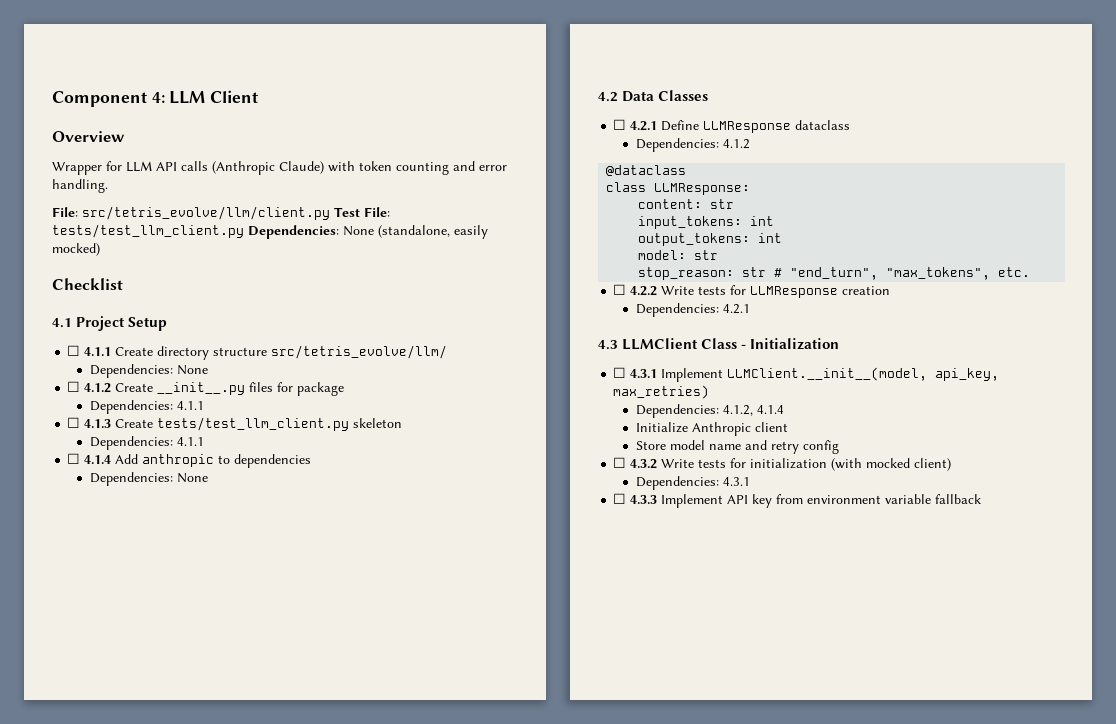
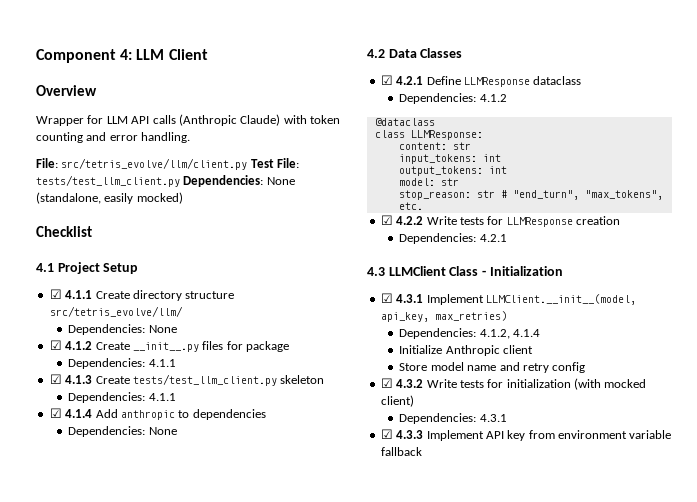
- ☐ 4.1.1 Create directory structure src/tetris_evolve/llm/
+ ☑ 4.1.1 Create directory structure src/tetris_evolve/llm/
- ☐ 4.1.2 Create __init__.py files for package
+ ☑ 4.1.2 Create __init__.py files for package
- ☐ 4.1.3 Create tests/test_llm_client.py skeleton
+ ☑ 4.1.3 Create tests/test_llm_client.py skeleton
- ☐ 4.1.4 Add anthropic to dependencies
+ ☑ 4.1.4 Add anthropic to dependencies
- ☐ 4.2.1 Define LLMResponse dataclass
+ ☑ 4.2.1 Define LLMResponse dataclass
- ☐ 4.2.2 Write tests for LLMResponse creation
+ ☑ 4.2.2 Write tests for LLMResponse creation
- ☐ 4.3.1 Implement LLMClient.__init__(model, api_key, max_retries)
+ ☑ 4.3.1 Implement LLMClient.__init__(model, api_key, max_retries)
- ☐ 4.3.2 Write tests for initialization (with mocked client)
+ ☑ 4.3.2 Write tests for initialization (with mocked client)
- ☐ 4.3.3 Implement API key from environment variable fallback
+ ☑ 4.3.3 Implement API key from environment variable fallback

